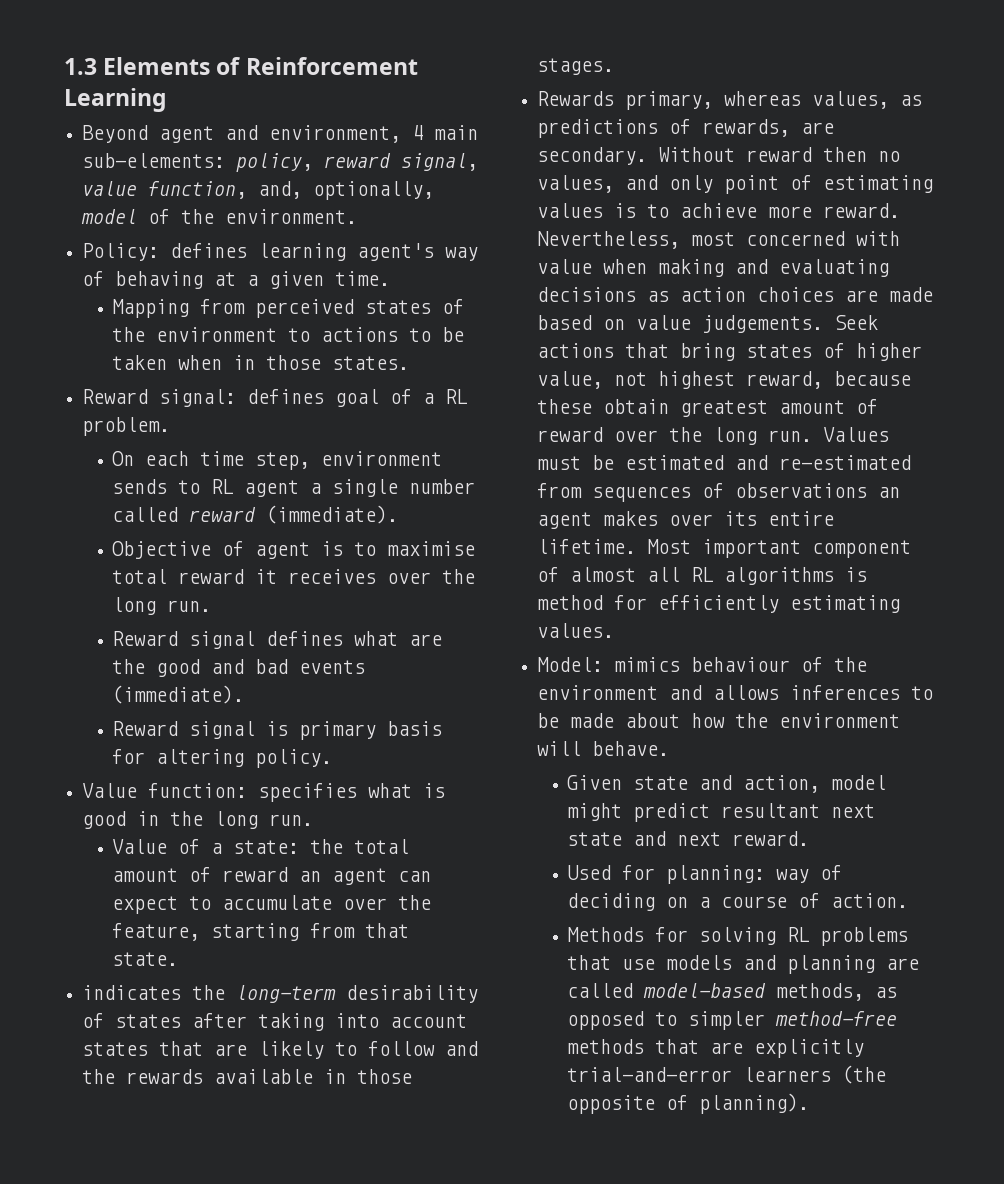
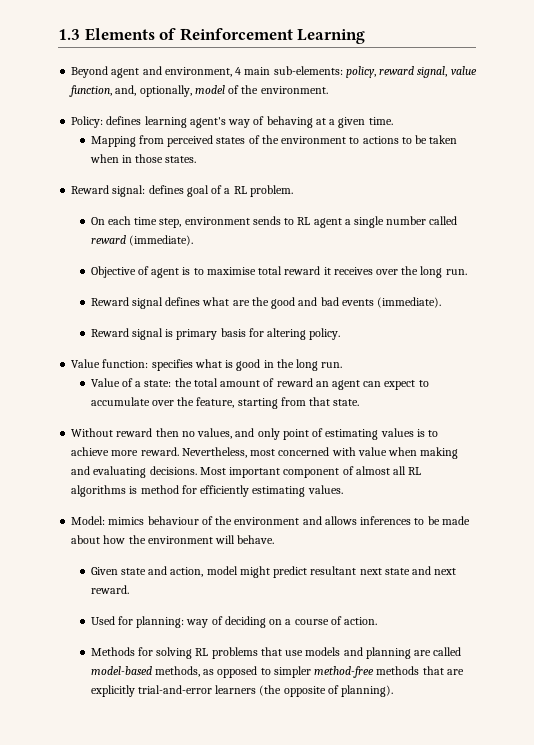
- indicates the long-term desirability of states after taking into account states that are likely to follow and the rewards available in those stages.
- Rewards primary, whereas values, as predictions of rewards, are secondary.
- Nevertheless, most concerned with value when making and evaluating decisions as action choices are made based on value judgements. Seek actions that bring states of higher value, not highest reward, because these obtain greatest amount of reward over the long run. Values must be estimated and re-estimated from sequences of observations an agent makes over its entire lifetime.
+ Nevertheless, most concerned with value when making and evaluating decisions.

